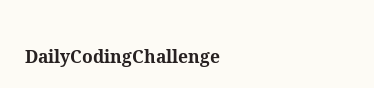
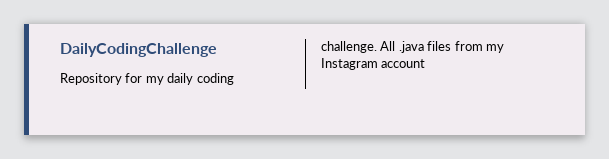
+ Repository for my daily coding challenge. All .java files from my Instagram account

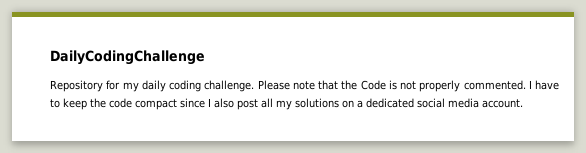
- All .java files from my Instagram account
+ Please note that the Code is not properly commented. I have to keep the code compact since I also post all my solutions on a dedicated social media account.

